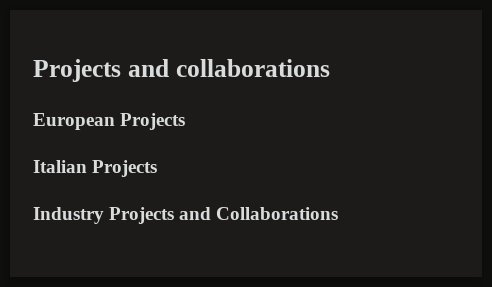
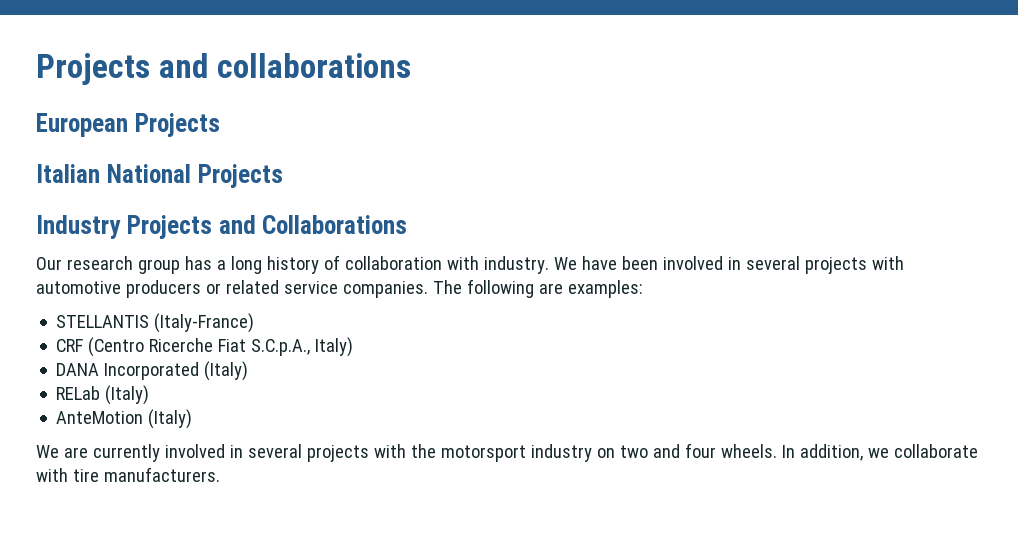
- Italian Projects
+ Italian National Projects
+ Our research group has a long history of collaboration with industry. We have been involved in several projects with automotive producers or related service companies. The following are examples:
+ STELLANTIS (Italy-France)
+ CRF (Centro Ricerche Fiat S.C.p.A., Italy)
+ DANA Incorporated (Italy)
+ RELab (Italy)
+ AnteMotion (Italy)
+ We are currently involved in several projects with the motorsport industry on two and four wheels. In addition, we collaborate with tire manufacturers.

